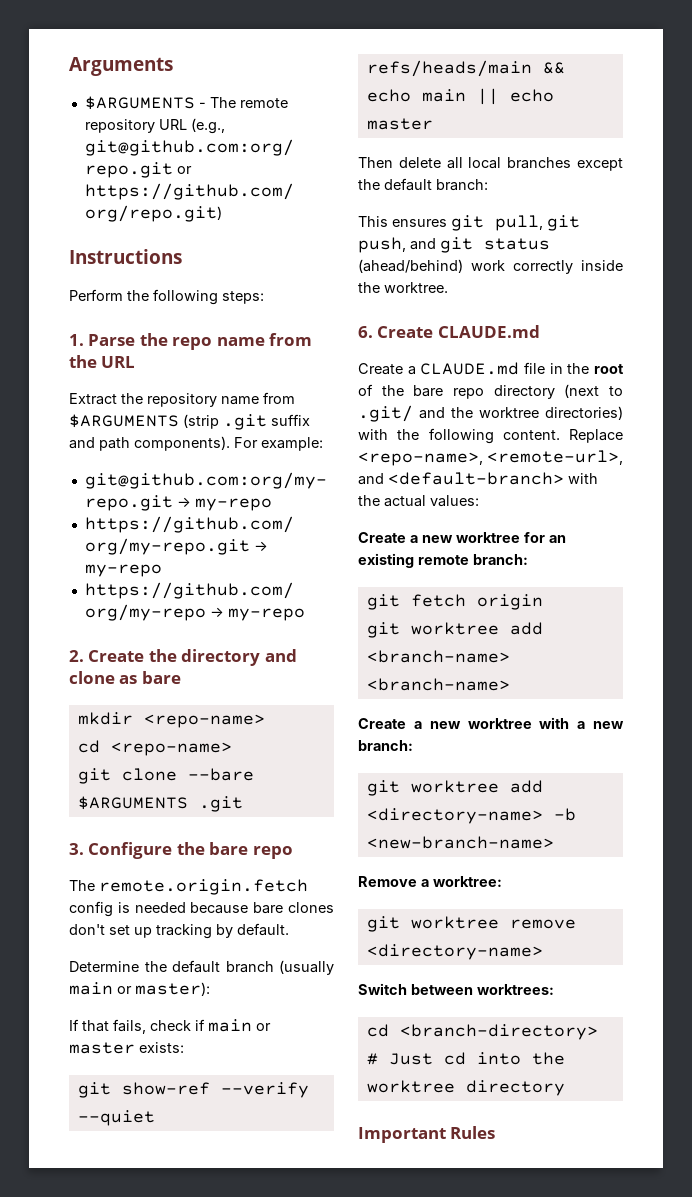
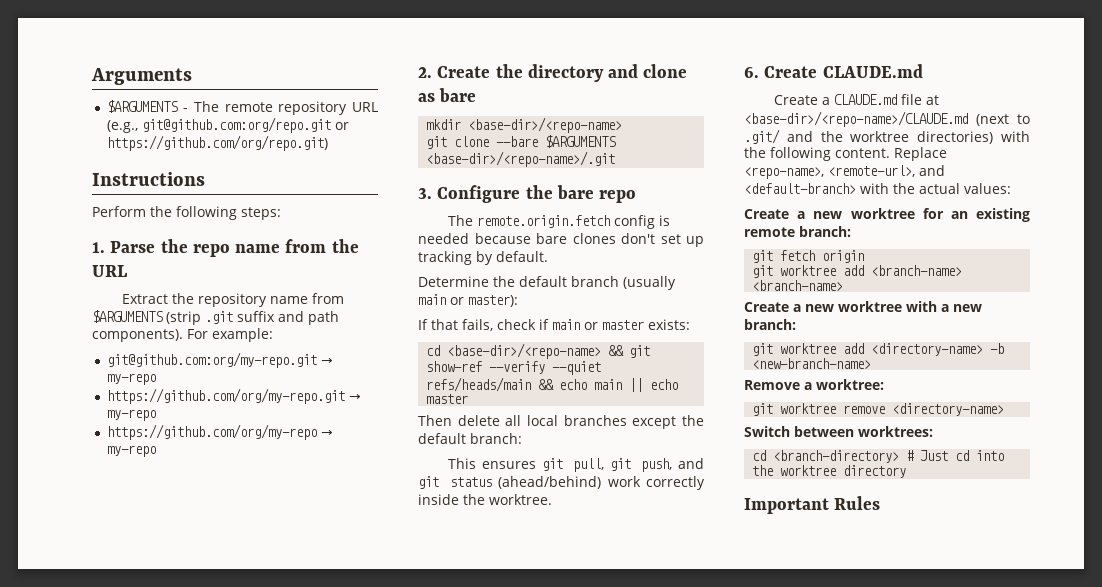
- mkdir <repo-name>
- cd <repo-name>
+ mkdir <base-dir>/<repo-name>
- git clone --bare $ARGUMENTS .git
+ git clone --bare $ARGUMENTS <base-dir>/<repo-name>/.git
- git show-ref --verify --quiet refs/heads/main && echo main || echo master
+ cd <base-dir>/<repo-name> && git show-ref --verify --quiet refs/heads/main && echo main || echo master
- Create a CLAUDE.md file in the root of the bare repo directory (next to .git/ and the worktree directories) with the following content.
+ Create a CLAUDE.md file at <base-dir>/<repo-name>/CLAUDE.md (next to .git/ and the worktree directories) with the following content.

